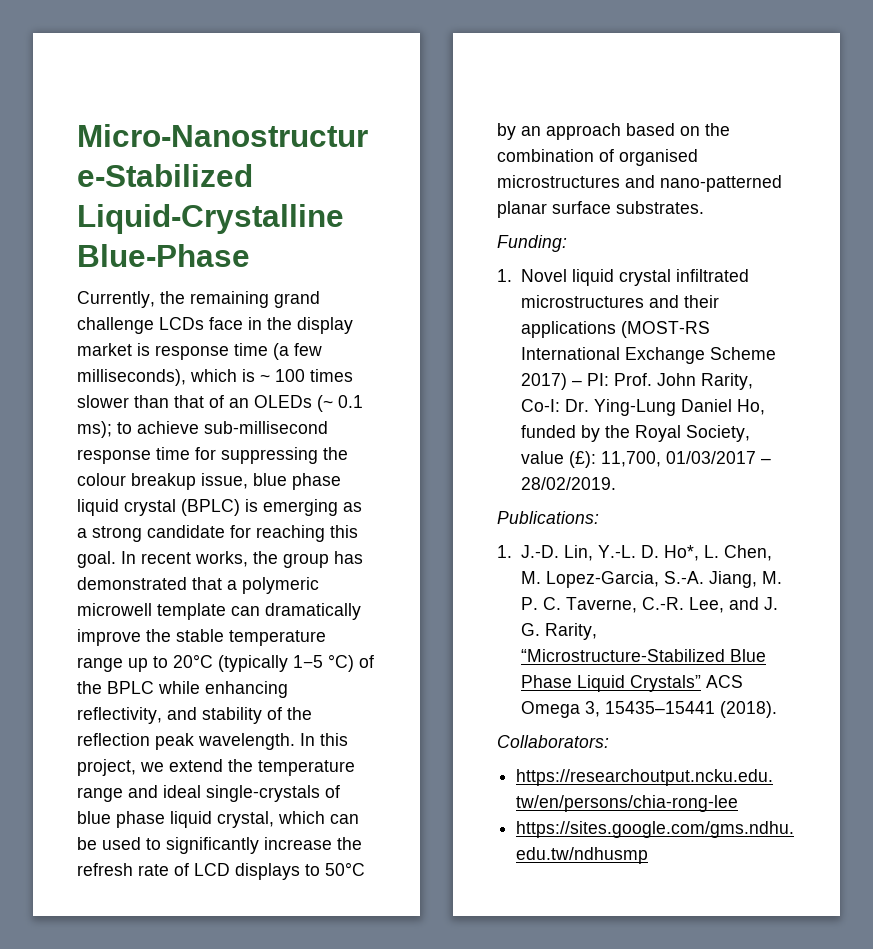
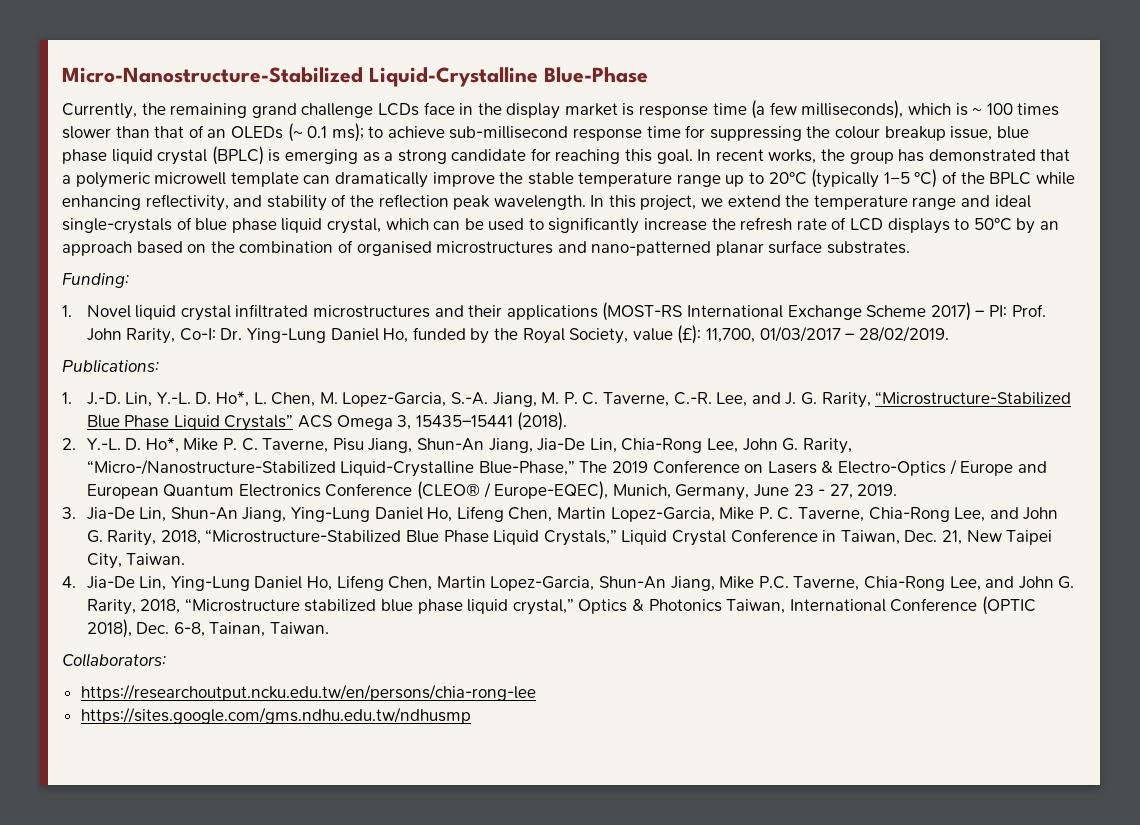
+ 2. Y.-L. D. Ho*, Mike P. C. Taverne, Pisu Jiang, Shun-An Jiang, Jia-De Lin, Chia-Rong Lee, John G. Rarity, “Micro-/Nanostructure-Stabilized Liquid-Crystalline Blue-Phase,” The 2019 Conference on Lasers & Electro-Optics / Europe and European Quantum Electronics Conference (CLEO® / Europe-EQEC), Munich, Germany, June 23 - 27, 2019.
+ 3. Jia-De Lin, Shun-An Jiang, Ying-Lung Daniel Ho, Lifeng Chen, Martin Lopez-Garcia, Mike P. C. Taverne, Chia-Rong Lee, and John G. Rarity, 2018, “Microstructure-Stabilized Blue Phase Liquid Crystals,” Liquid Crystal Conference in Taiwan, Dec. 21, New Taipei City, Taiwan.
+ 4. Jia-De Lin, Ying-Lung Daniel Ho, Lifeng Chen, Martin Lopez-Garcia, Shun-An Jiang, Mike P.C. Taverne, Chia-Rong Lee, and John G. Rarity, 2018, “Microstructure stabilized blue phase liquid crystal,” Optics & Photonics Taiwan, International Conference (OPTIC 2018), Dec. 6-8, Tainan, Taiwan.

